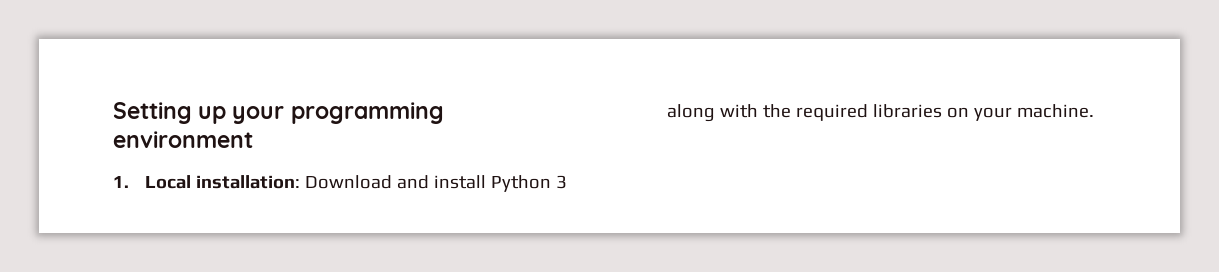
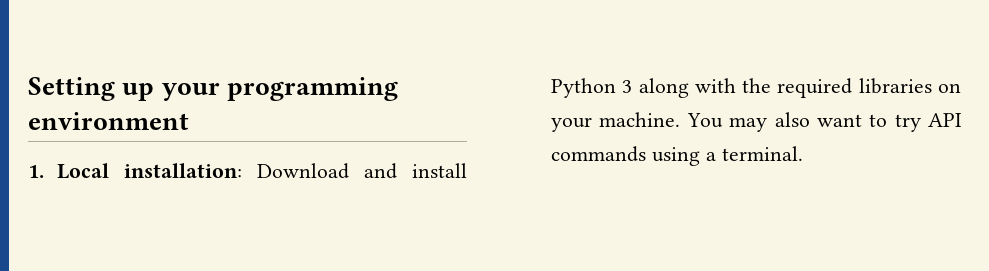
+ You may also want to try API commands using a terminal.

